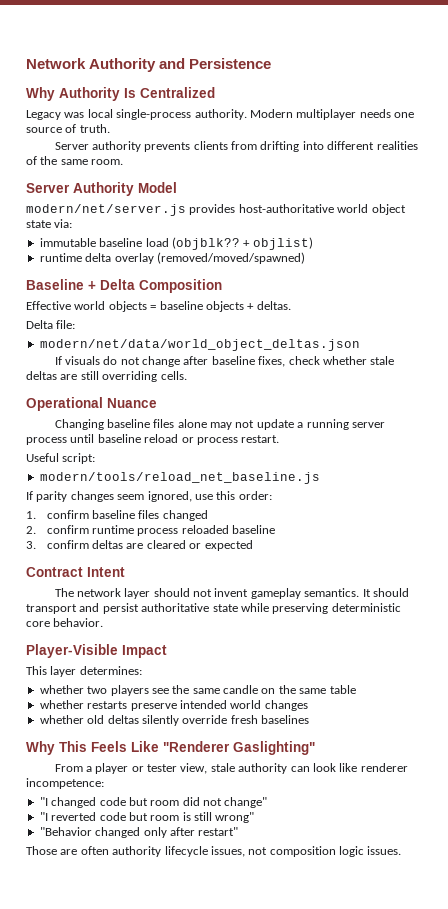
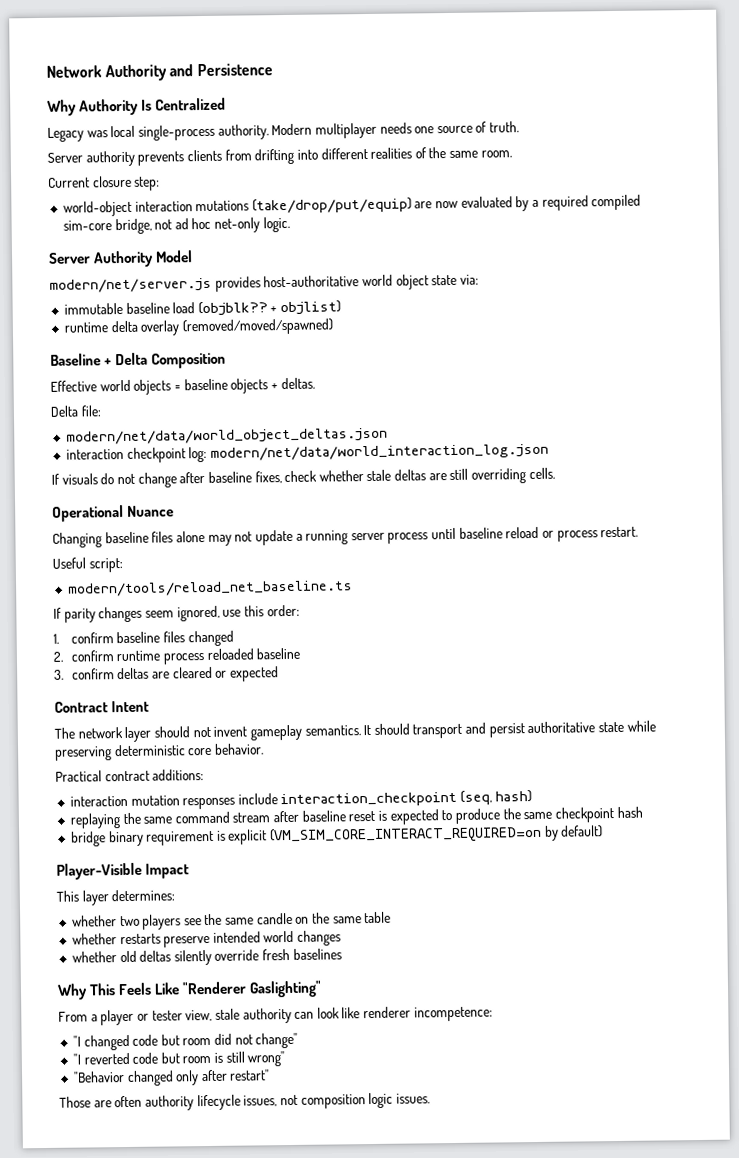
+ Current closure step:
+ world-object interaction mutations (take/drop/put/equip) are now evaluated by a required compiled sim-core bridge, not ad hoc net-only logic.
+ interaction checkpoint log: modern/net/data/world_interaction_log.json
- modern/tools/reload_net_baseline.js
+ modern/tools/reload_net_baseline.ts
+ Practical contract additions:
+ interaction mutation responses include interaction_checkpoint (seq, hash)
+ replaying the same command stream after baseline reset is expected to produce the same checkpoint hash
+ bridge binary requirement is explicit (VM_SIM_CORE_INTERACT_REQUIRED=on by default)

